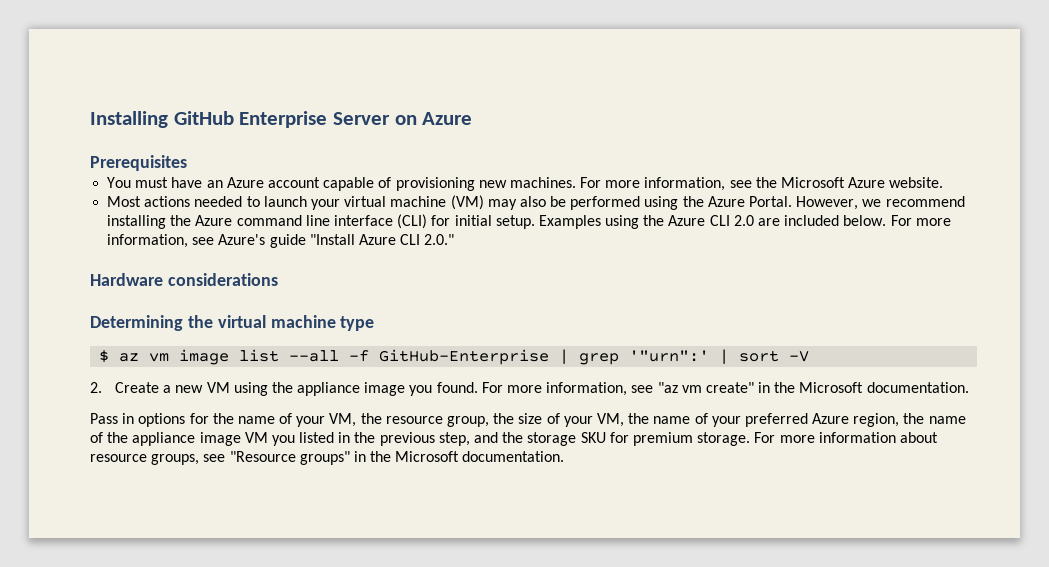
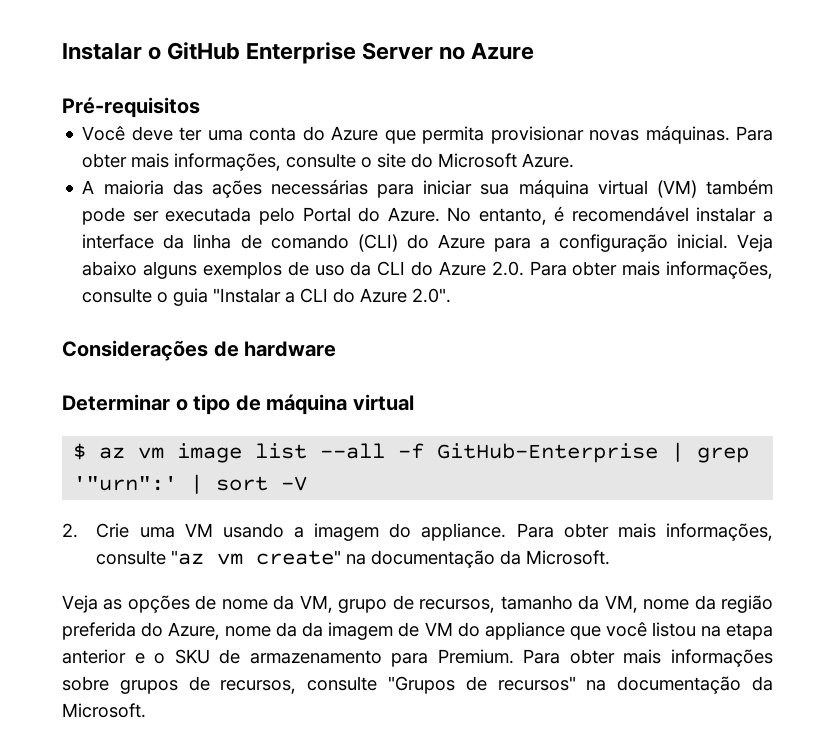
- Installing GitHub Enterprise Server on Azure
+ Instalar o GitHub Enterprise Server no Azure
- Prerequisites
- You must have an Azure account capable of provisioning new machines. For more information, see the Microsoft Azure website.
- Most actions needed to launch your virtual machine (VM) may also be performed using the Azure Portal. However, we recommend installing the Azure command line interface (CLI) for initial setup. Examples using the Azure CLI 2.0 are included below. For more information, see Azure's guide "Install Azure CLI 2.0."
- Hardware considerations
- Determining the virtual machine type
+ Pré-requisitos
+ Você deve ter uma conta do Azure que permita provisionar novas máquinas. Para obter mais informações, consulte o site do Microsoft Azure.
+ A maioria das ações necessárias para iniciar sua máquina virtual (VM) também pode ser executada pelo Portal do Azure. No entanto, é recomendável instalar a interface da linha de comando (CLI) do Azure para a configuração inicial. Veja abaixo alguns exemplos de uso da CLI do Azure 2.0. Para obter mais informações, consulte o guia "Instalar a CLI do Azure 2.0".
+ Considerações de hardware
+ Determinar o tipo de máquina virtual
- 2. Create a new VM using the appliance image you found. For more information, see "az vm create" in the Microsoft documentation.
- Pass in options for the name of your VM, the resource group, the size of your VM, the name of your preferred Azure region, the name of the appliance image VM you listed in the previous step, and the storage SKU for premium storage. For more information about resource groups, see "Resource groups" in the Microsoft documentation.
+ 2. Crie uma VM usando a imagem do appliance. Para obter mais informações, consulte "az vm create" na documentação da Microsoft.
+ Veja as opções de nome da VM, grupo de recursos, tamanho da VM, nome da região preferida do Azure, nome da da imagem de VM do appliance que você listou na etapa anterior e o SKU de armazenamento para Premium. Para obter mais informações sobre grupos de recursos, consulte "Grupos de recursos" na documentação da Microsoft.

